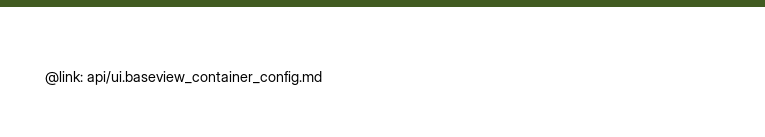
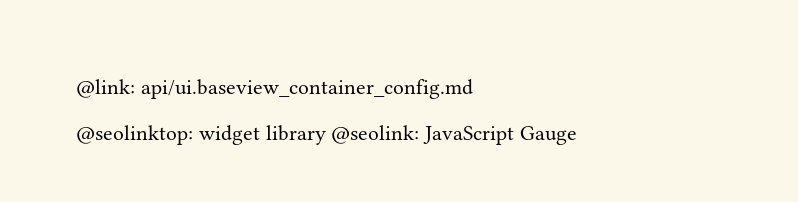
+ @seolinktop: widget library @seolink: JavaScript Gauge

